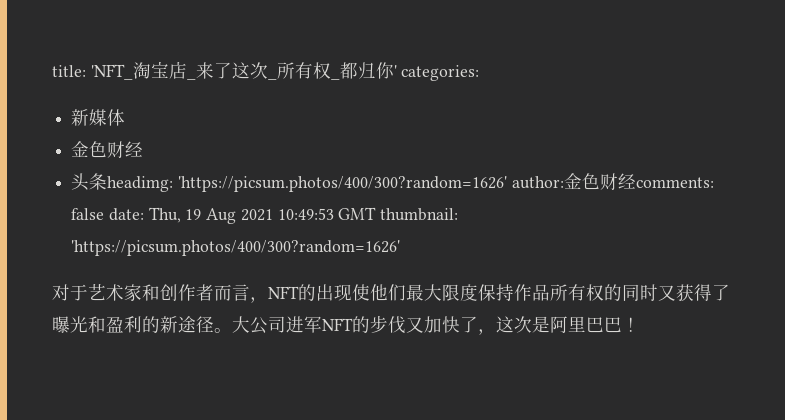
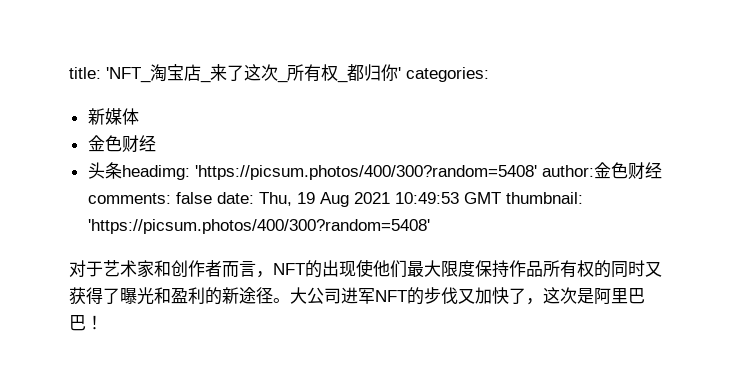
- 头条headimg: 'https://picsum.photos/400/300?random=1626' author:金色财经comments: false date: Thu, 19 Aug 2021 10:49:53 GMT thumbnail: 'https://picsum.photos/400/300?random=1626'
+ 头条headimg: 'https://picsum.photos/400/300?random=5408' author:金色财经comments: false date: Thu, 19 Aug 2021 10:49:53 GMT thumbnail: 'https://picsum.photos/400/300?random=5408'

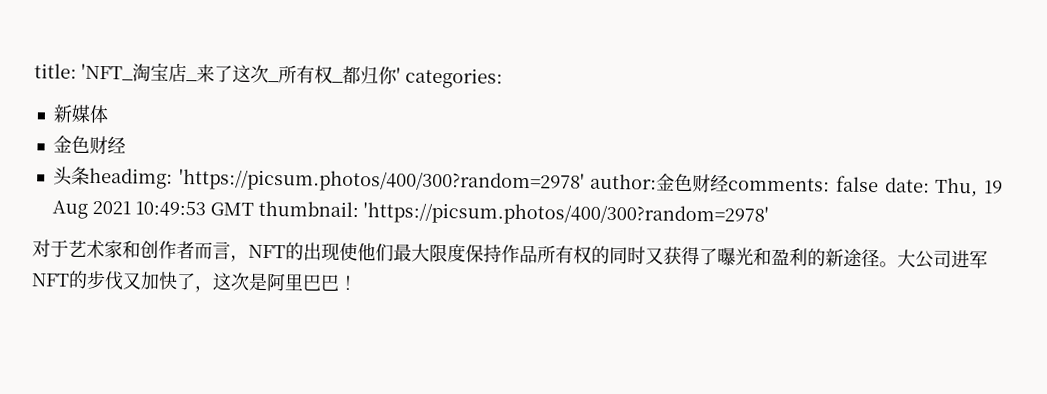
- 头条headimg: 'https://picsum.photos/400/300?random=5408' author:金色财经comments: false date: Thu, 19 Aug 2021 10:49:53 GMT thumbnail: 'https://picsum.photos/400/300?random=5408'
+ 头条headimg: 'https://picsum.photos/400/300?random=2978' author:金色财经comments: false date: Thu, 19 Aug 2021 10:49:53 GMT thumbnail: 'https://picsum.photos/400/300?random=2978'

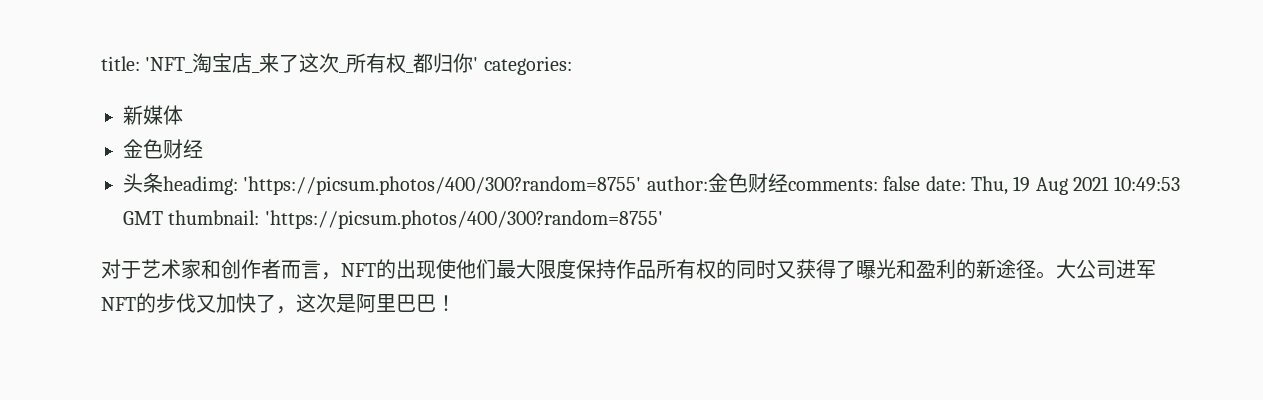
- 头条headimg: 'https://picsum.photos/400/300?random=2978' author:金色财经comments: false date: Thu, 19 Aug 2021 10:49:53 GMT thumbnail: 'https://picsum.photos/400/300?random=2978'
+ 头条headimg: 'https://picsum.photos/400/300?random=8755' author:金色财经comments: false date: Thu, 19 Aug 2021 10:49:53 GMT thumbnail: 'https://picsum.photos/400/300?random=8755'

